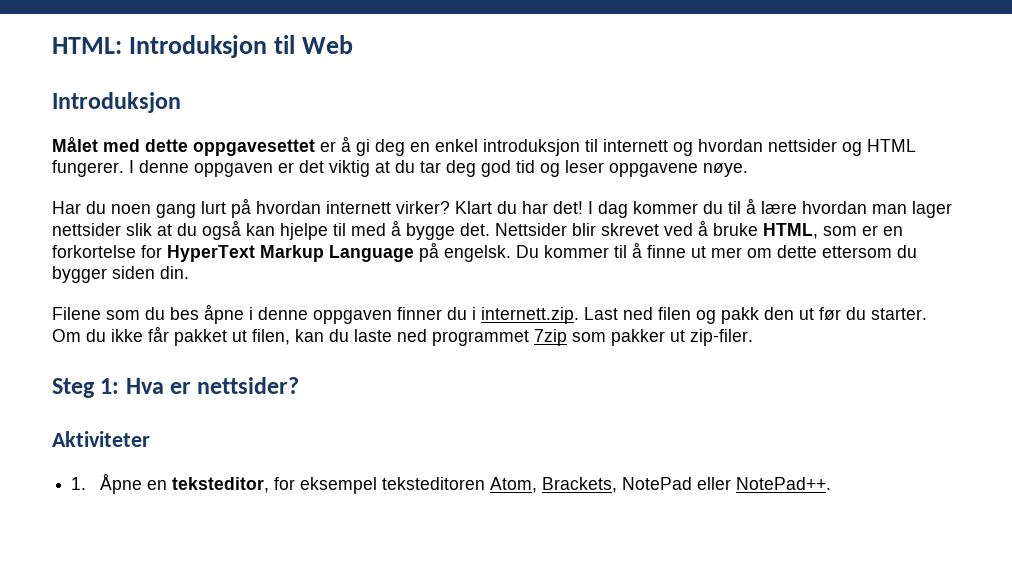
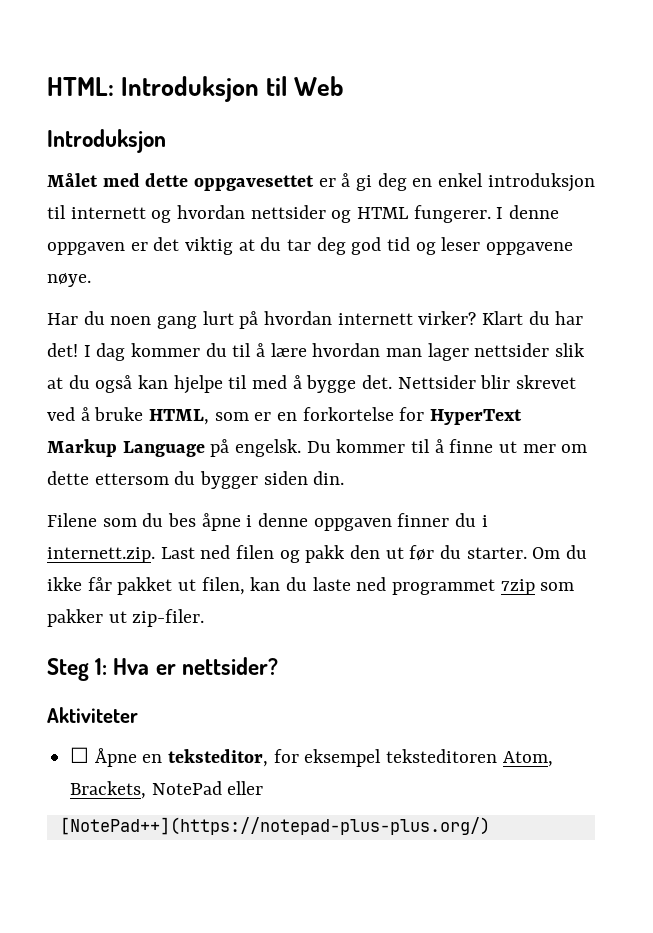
- 1. Åpne en teksteditor, for eksempel teksteditoren Atom, Brackets, NotePad eller NotePad++.
+ ☐ Åpne en teksteditor, for eksempel teksteditoren Atom, Brackets, NotePad eller
+ [NotePad++](https://notepad-plus-plus.org/)

